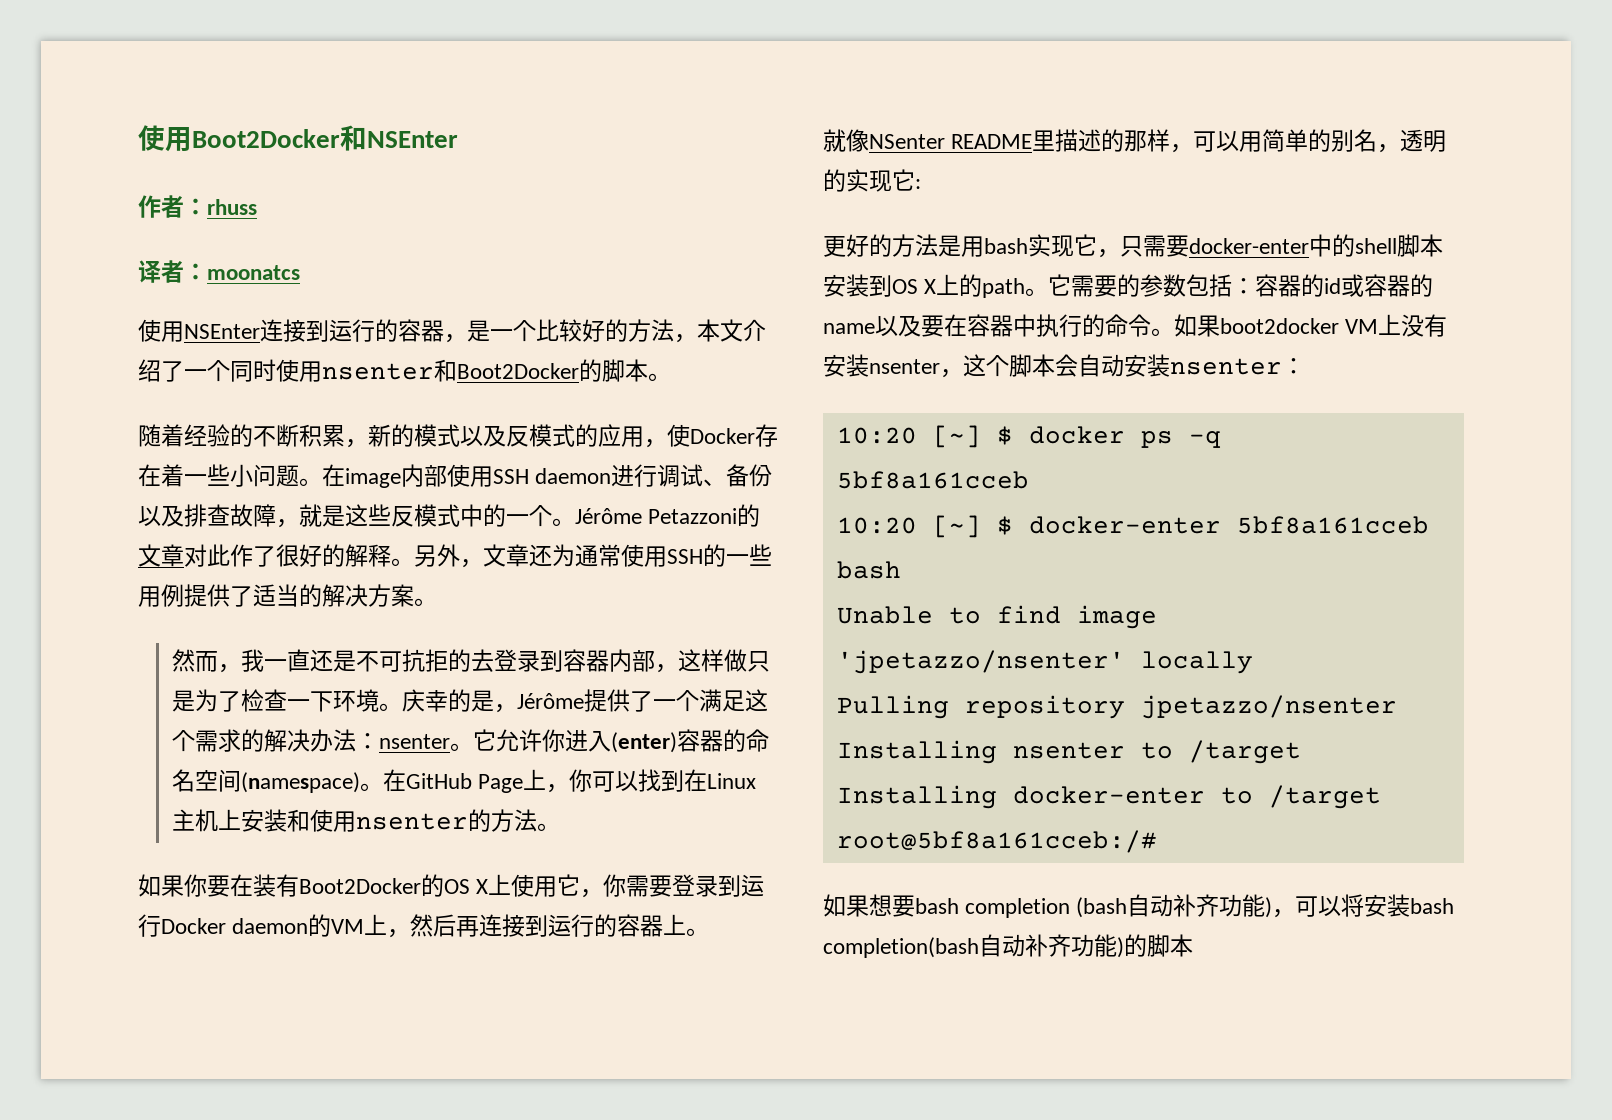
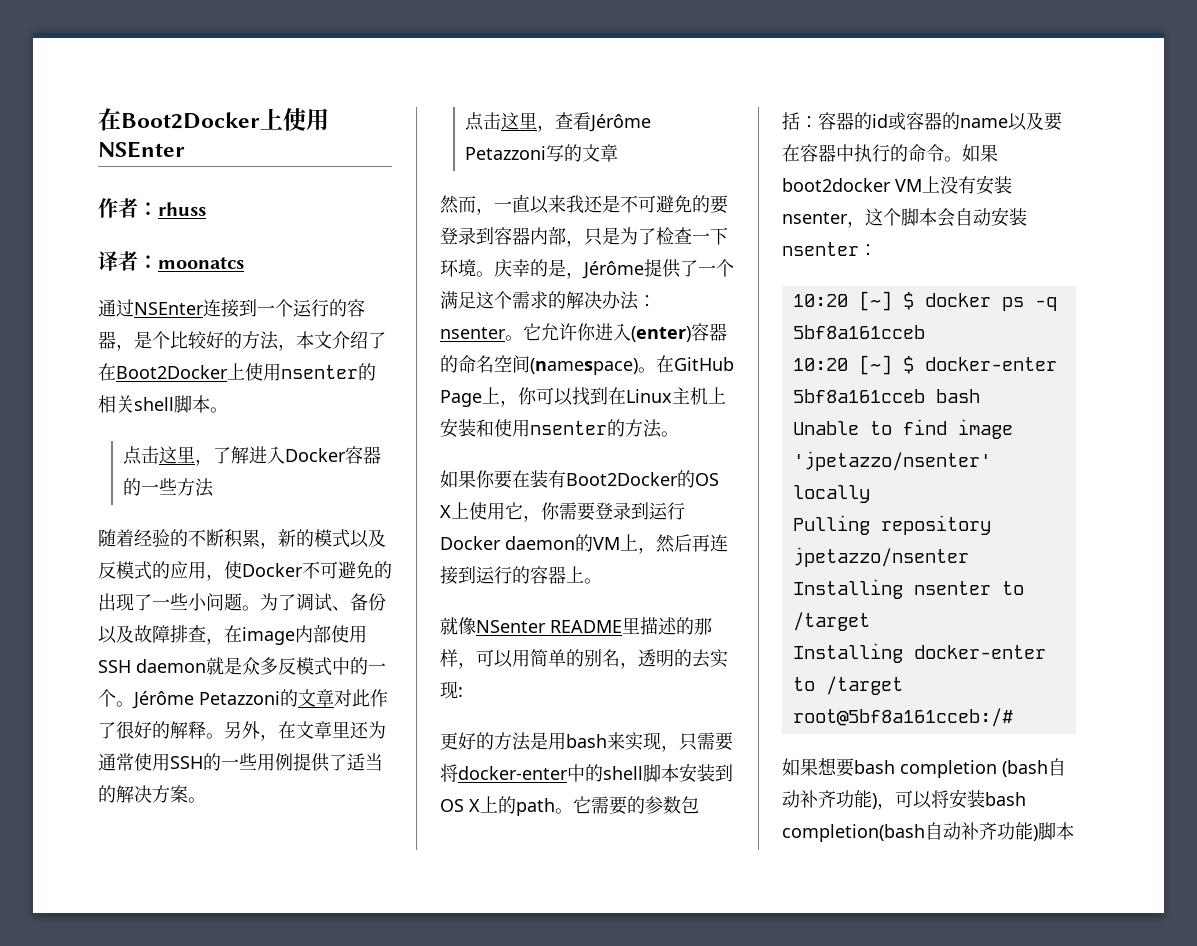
- 使用Boot2Docker和NSEnter
+ 在Boot2Docker上使用NSEnter
- 使用NSEnter连接到运行的容器，是一个比较好的方法，本文介绍了一个同时使用nsenter和Boot2Docker的脚本。
+ 通过NSEnter连接到一个运行的容器，是个比较好的方法，本文介绍了在Boot2Docker上使用nsenter的相关shell脚本。
+ 点击这里，了解进入Docker容器的一些方法
- 随着经验的不断积累，新的模式以及反模式的应用，使Docker存在着一些小问题。在image内部使用SSH daemon进行调试、备份以及排查故障，就是这些反模式中的一个。
+ 随着经验的不断积累，新的模式以及反模式的应用，使Docker不可避免的出现了一些小问题。为了调试、备份以及故障排查，在image内部使用SSH daemon就是众多反模式中的一个。
- 另外，文章还为通常使用SSH的一些用例提供了适当的解决方案。
+ 另外，在文章里还为通常使用SSH的一些用例提供了适当的解决方案。
- 然而，我一直还是不可抗拒的去登录到容器内部，这样做只是为了检查一下环境。
+ 点击这里，查看Jérôme Petazzoni写的文章
+ 然而，一直以来我还是不可避免的要登录到容器内部，只是为了检查一下环境。
- 就像NSenter README里描述的那样，可以用简单的别名，透明的实现它:
+ 就像NSenter README里描述的那样，可以用简单的别名，透明的去实现:
- 更好的方法是用bash实现它，只需要docker-enter中的shell脚本安装到OS X上的path。
+ 更好的方法是用bash来实现，只需要将docker-enter中的shell脚本安装到OS X上的path。
- 如果想要bash completion (bash自动补齐功能)，可以将安装bash completion(bash自动补齐功能)的脚本
+ 如果想要bash completion (bash自动补齐功能)，可以将安装bash completion(bash自动补齐功能)脚本

